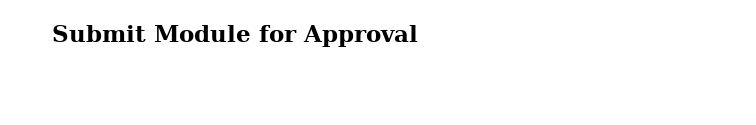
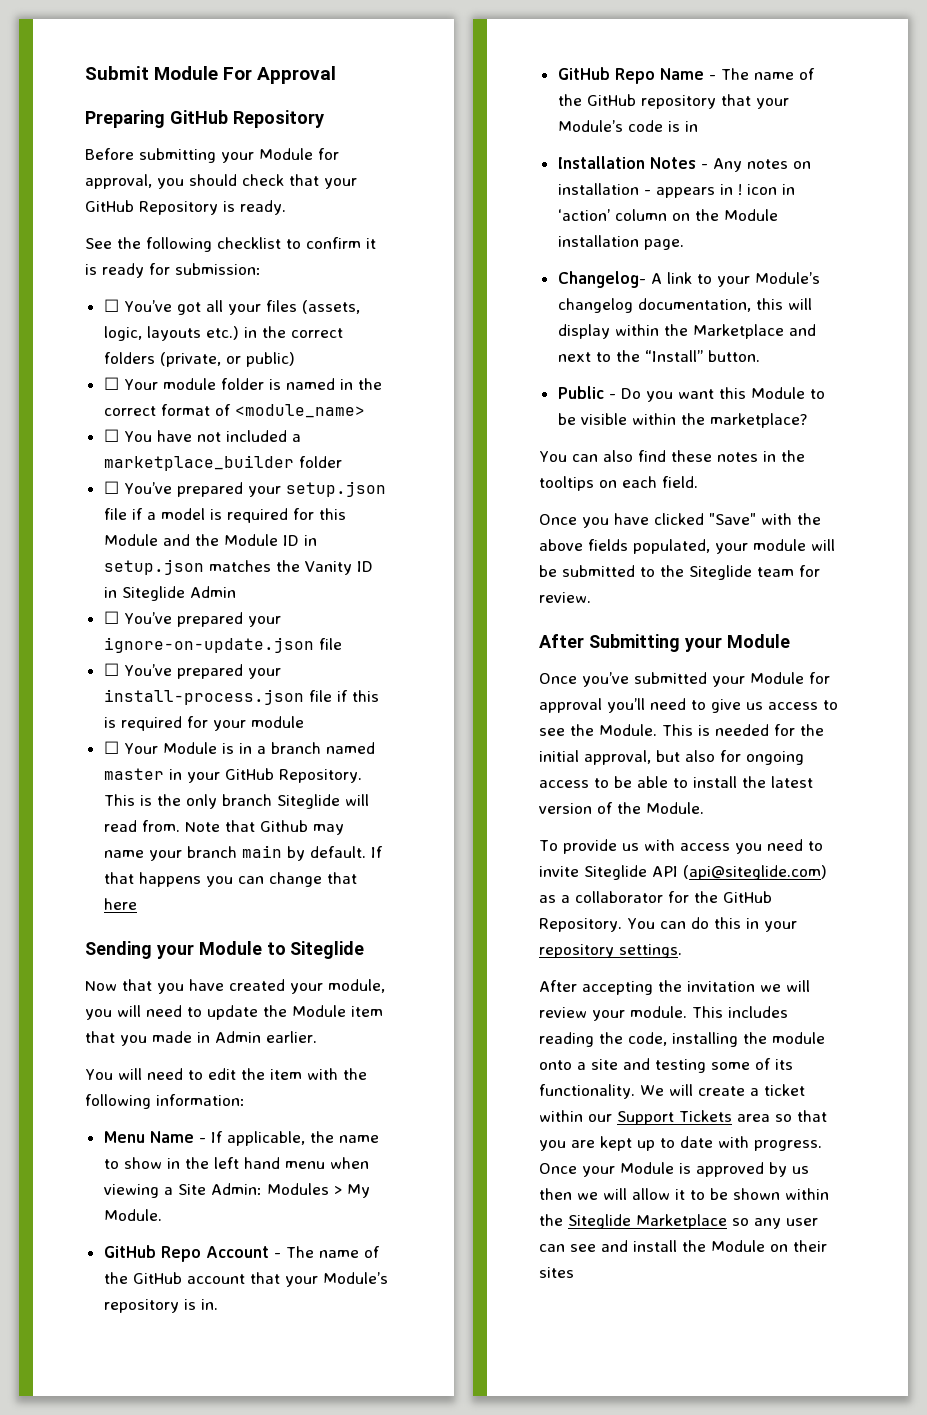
- Submit Module for Approval
+ Submit Module For Approval
+ Preparing GitHub Repository
+ Before submitting your Module for approval, you should check that your GitHub Repository is ready.
+ See the following checklist to confirm it is ready for submission:
+ ☐ You’ve got all your files (assets, logic, layouts etc.) in the correct folders (private, or public)
+ ☐ Your module folder is named in the correct format of <module_name>
+ ☐ You have not included a marketplace_builder folder
+ ☐ You’ve prepared your setup.json file if a model is required for this Module and the Module ID in setup.json matches the Vanity ID in Siteglide Admin
+ ☐ You’ve prepared your ignore-on-update.json file
+ ☐ You’ve prepared your install-process.json file if this is required for your module
+ ☐ Your Module is in a branch named master in your GitHub Repository. This is the only branch Siteglide will read from. Note that Github may name your branch main by default. If that happens you can change that here
+ Sending your Module to Siteglide
+ Now that you have created your module, you will need to update the Module item that you made in Admin earlier.
+ You will need to edit the item with the following information:
+ Menu Name - If applicable, the name to show in the left hand menu when viewing a Site Admin: Modules > My Module.
+ GitHub Repo Account - The name of the GitHub account that your Module’s repository is in.
+ GitHub Repo Name - The name of the GitHub repository that your Module’s code is in
+ Installation Notes - Any notes on installation - appears in ! icon in ‘action’ column on the Module installation page.
+ Changelog- A link to your Module’s changelog documentation, this will display within the Marketplace and next to the “Install” button.
+ Public - Do you want this Module to be visible within the marketplace?
+ You can also find these notes in the tooltips on each field.
+ Once you have clicked "Save" with the above fields populated, your module will be submitted to the Siteglide team for review.
+ After Submitting your Module
+ Once you’ve submitted your Module for approval you’ll need to give us access to see the Module. This is needed for the initial approval, but also for ongoing access to be able to install the latest version of the Module.
+ To provide us with access you need to invite Siteglide API (api@siteglide.com) as a collaborator for the GitHub Repository. You can do this in your repository settings.
+ After accepting the invitation we will review your module. This includes reading the code, installing the module onto a site and testing some of its functionality. We will create a ticket within our Support Tickets area so that you are kept up to date with progress. Once your Module is approved by us then we will allow it to be shown within the Siteglide Marketplace so any user can see and install the Module on their sites

